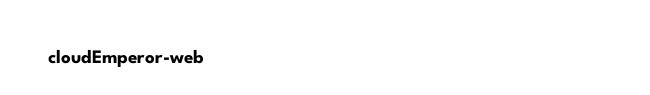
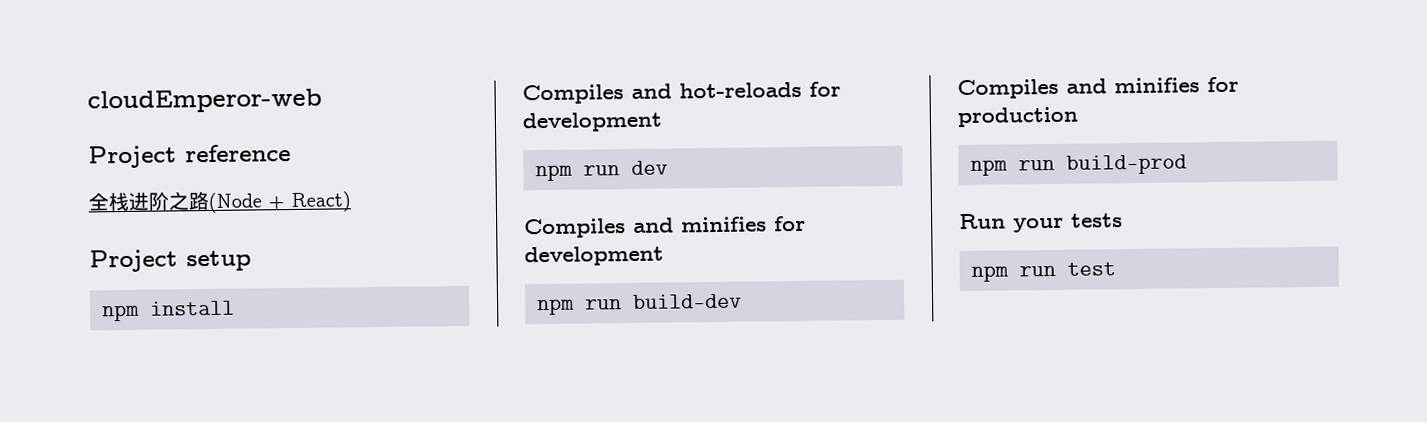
+ Project reference
+ 全栈进阶之路(Node + React)
+ Project setup
+ npm install
+ Compiles and hot-reloads for development
+ npm run dev
+ Compiles and minifies for development
+ npm run build-dev
+ Compiles and minifies for production
+ npm run build-prod
+ Run your tests
+ npm run test

